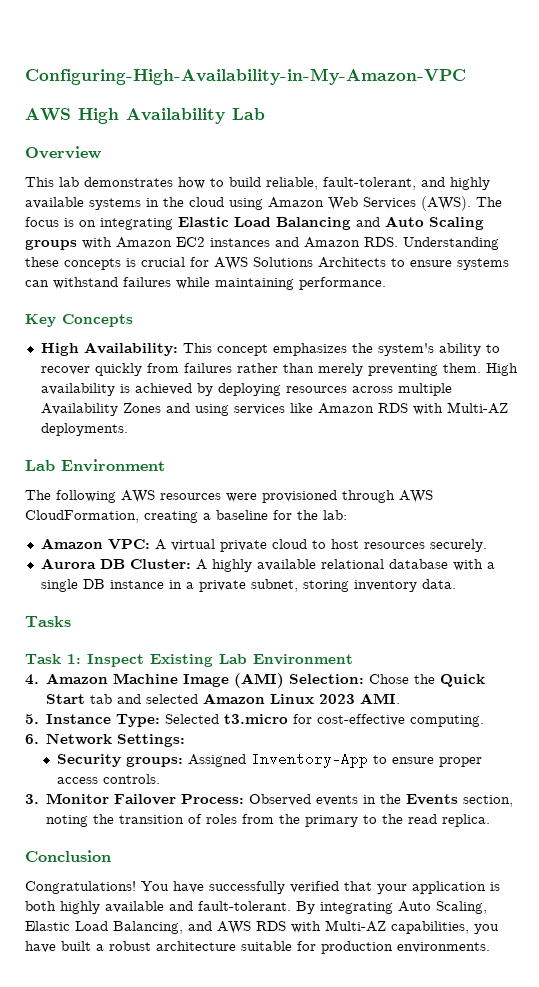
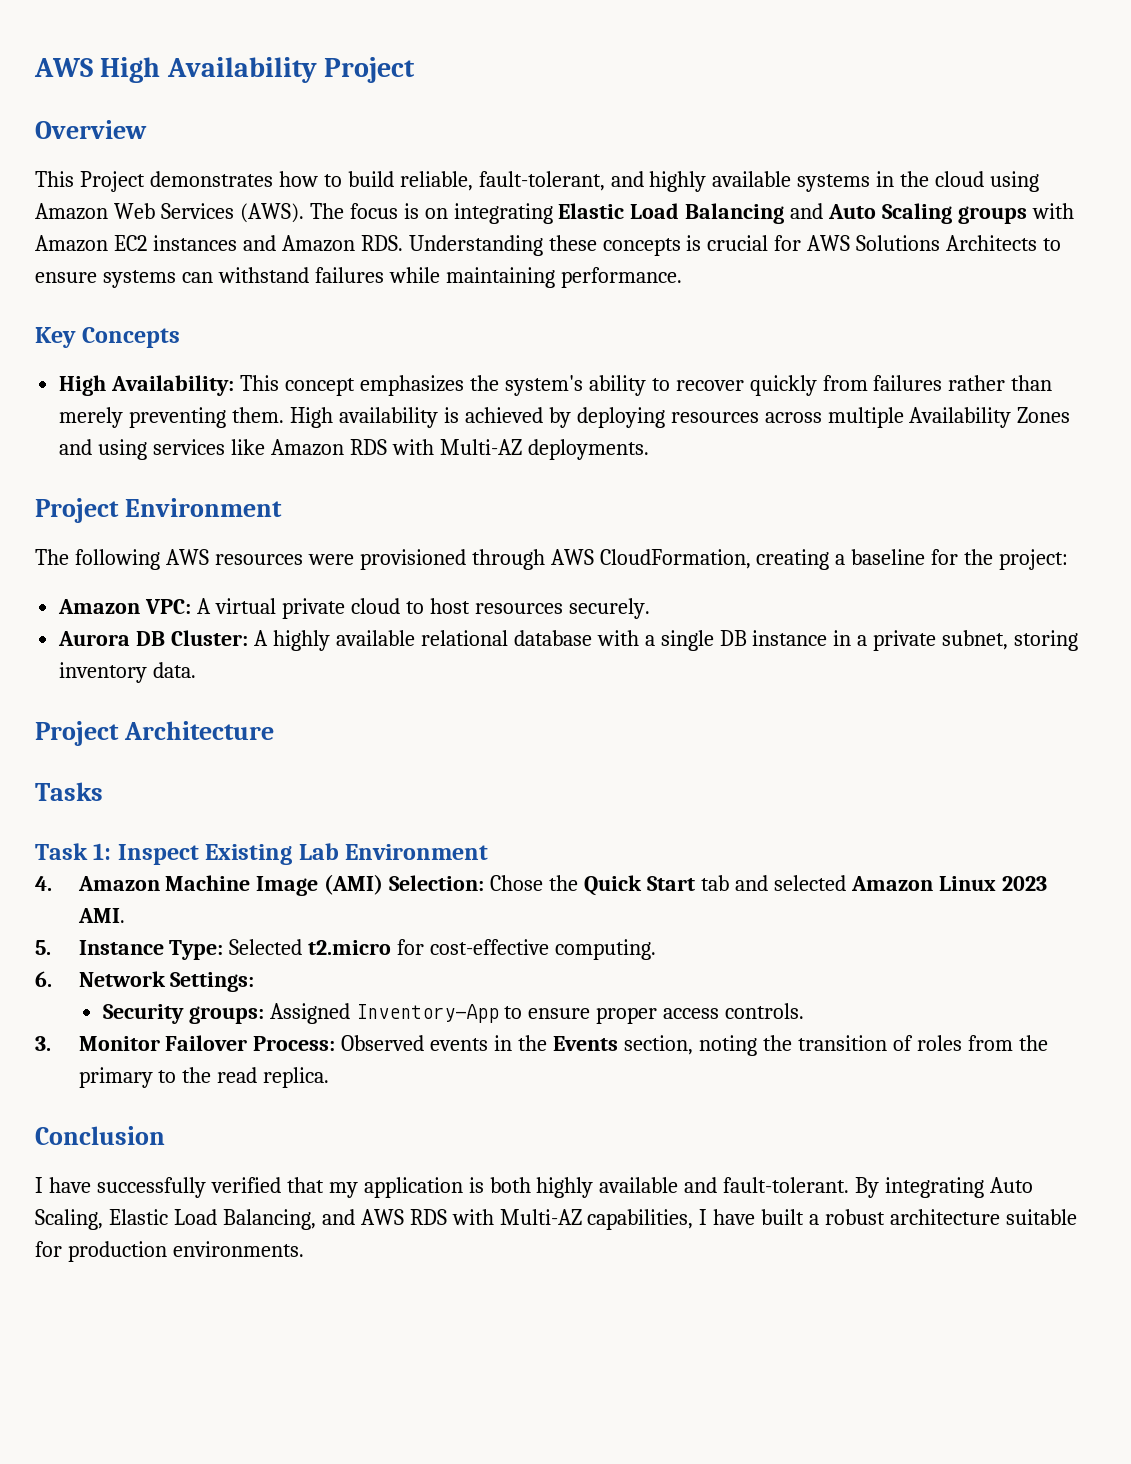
- Configuring-High-Availability-in-My-Amazon-VPC
- AWS High Availability Lab
+ AWS High Availability Project
- This lab demonstrates how to build reliable, fault-tolerant, and highly available systems in the cloud using Amazon Web Services (AWS).
+ This Project demonstrates how to build reliable, fault-tolerant, and highly available systems in the cloud using Amazon Web Services (AWS).
  High availability is achieved by deploying resources across multiple Availability Zones and using services like Amazon RDS with Multi-AZ deployments.
- Lab Environment
+ Project Environment
- The following AWS resources were provisioned through AWS CloudFormation, creating a baseline for the lab:
+ The following AWS resources were provisioned through AWS CloudFormation, creating a baseline for the project:
+ Project Architecture
- 5. Instance Type: Selected t3.micro for cost-effective computing.
+ 5. Instance Type: Selected t2.micro for cost-effective computing.
- Congratulations! You have successfully verified that your application is both highly available and fault-tolerant.
+ I have successfully verified that my application is both highly available and fault-tolerant.
- By integrating Auto Scaling, Elastic Load Balancing, and AWS RDS with Multi-AZ capabilities, you have built a robust architecture suitable for production environments.
+ By integrating Auto Scaling, Elastic Load Balancing, and AWS RDS with Multi-AZ capabilities, I have built a robust architecture suitable for production environments.

